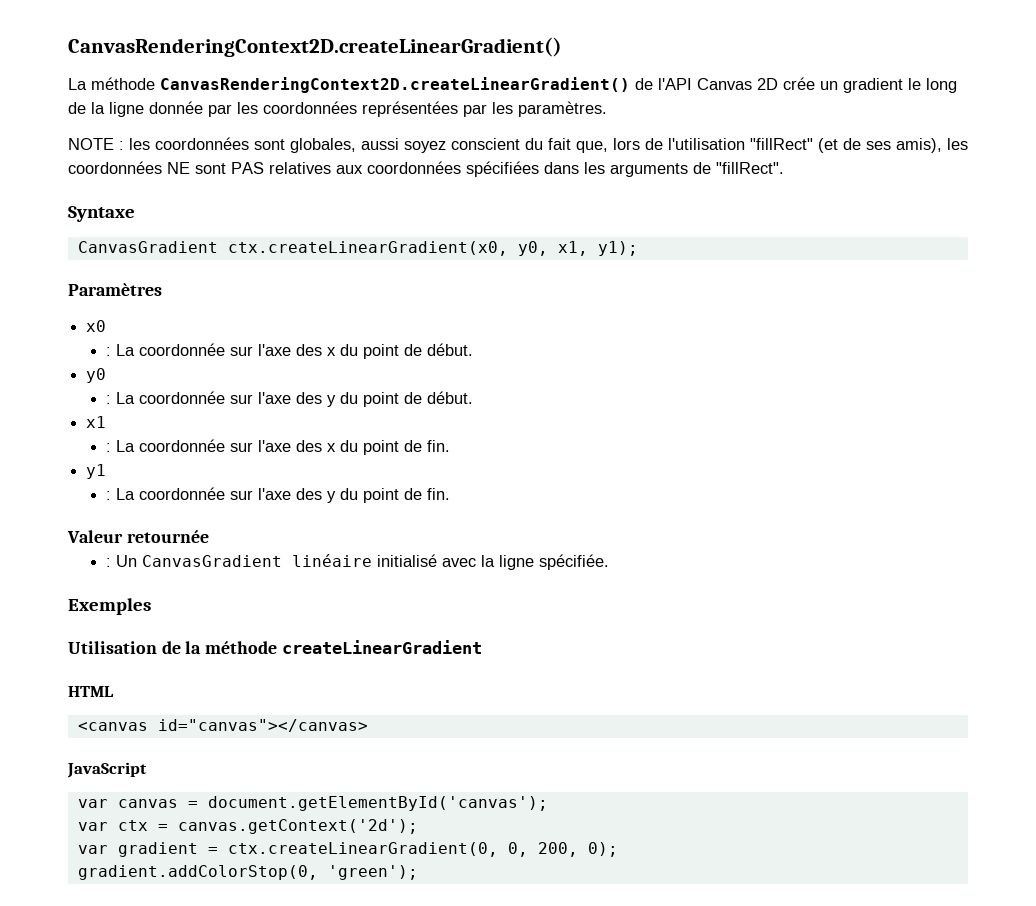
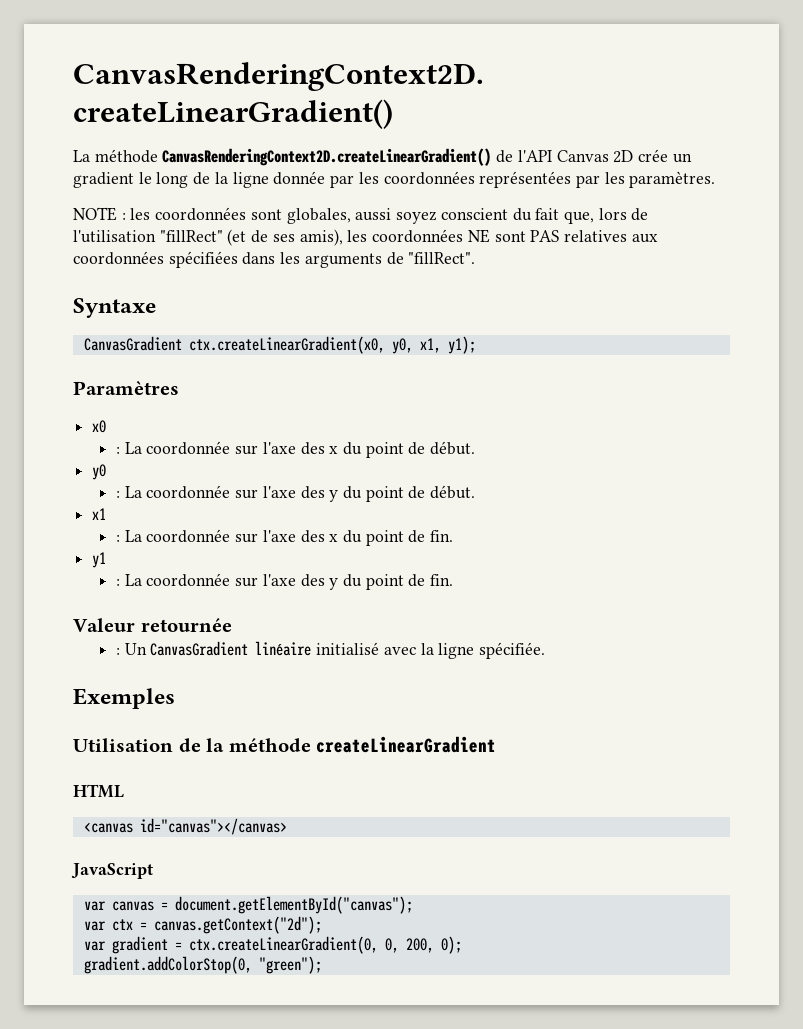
- var canvas = document.getElementById('canvas');
+ var canvas = document.getElementById("canvas");
- var ctx = canvas.getContext('2d');
+ var ctx = canvas.getContext("2d");
- gradient.addColorStop(0, 'green');
+ gradient.addColorStop(0, "green");

